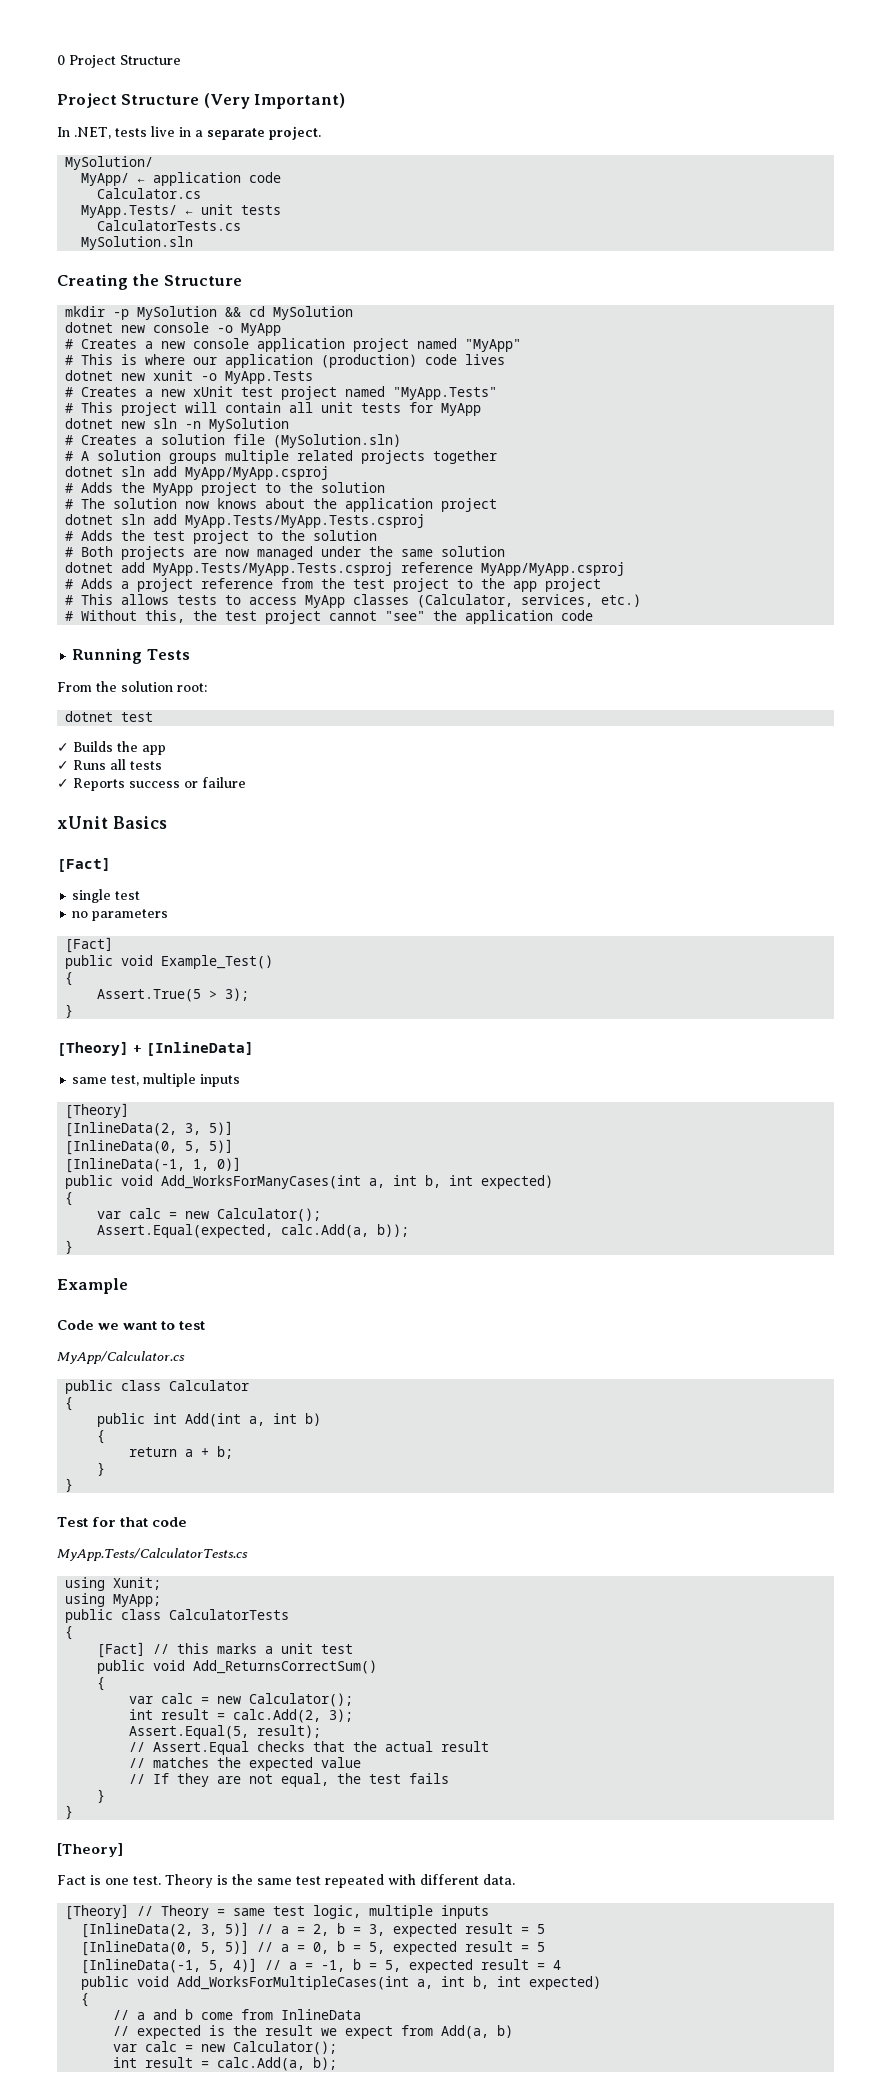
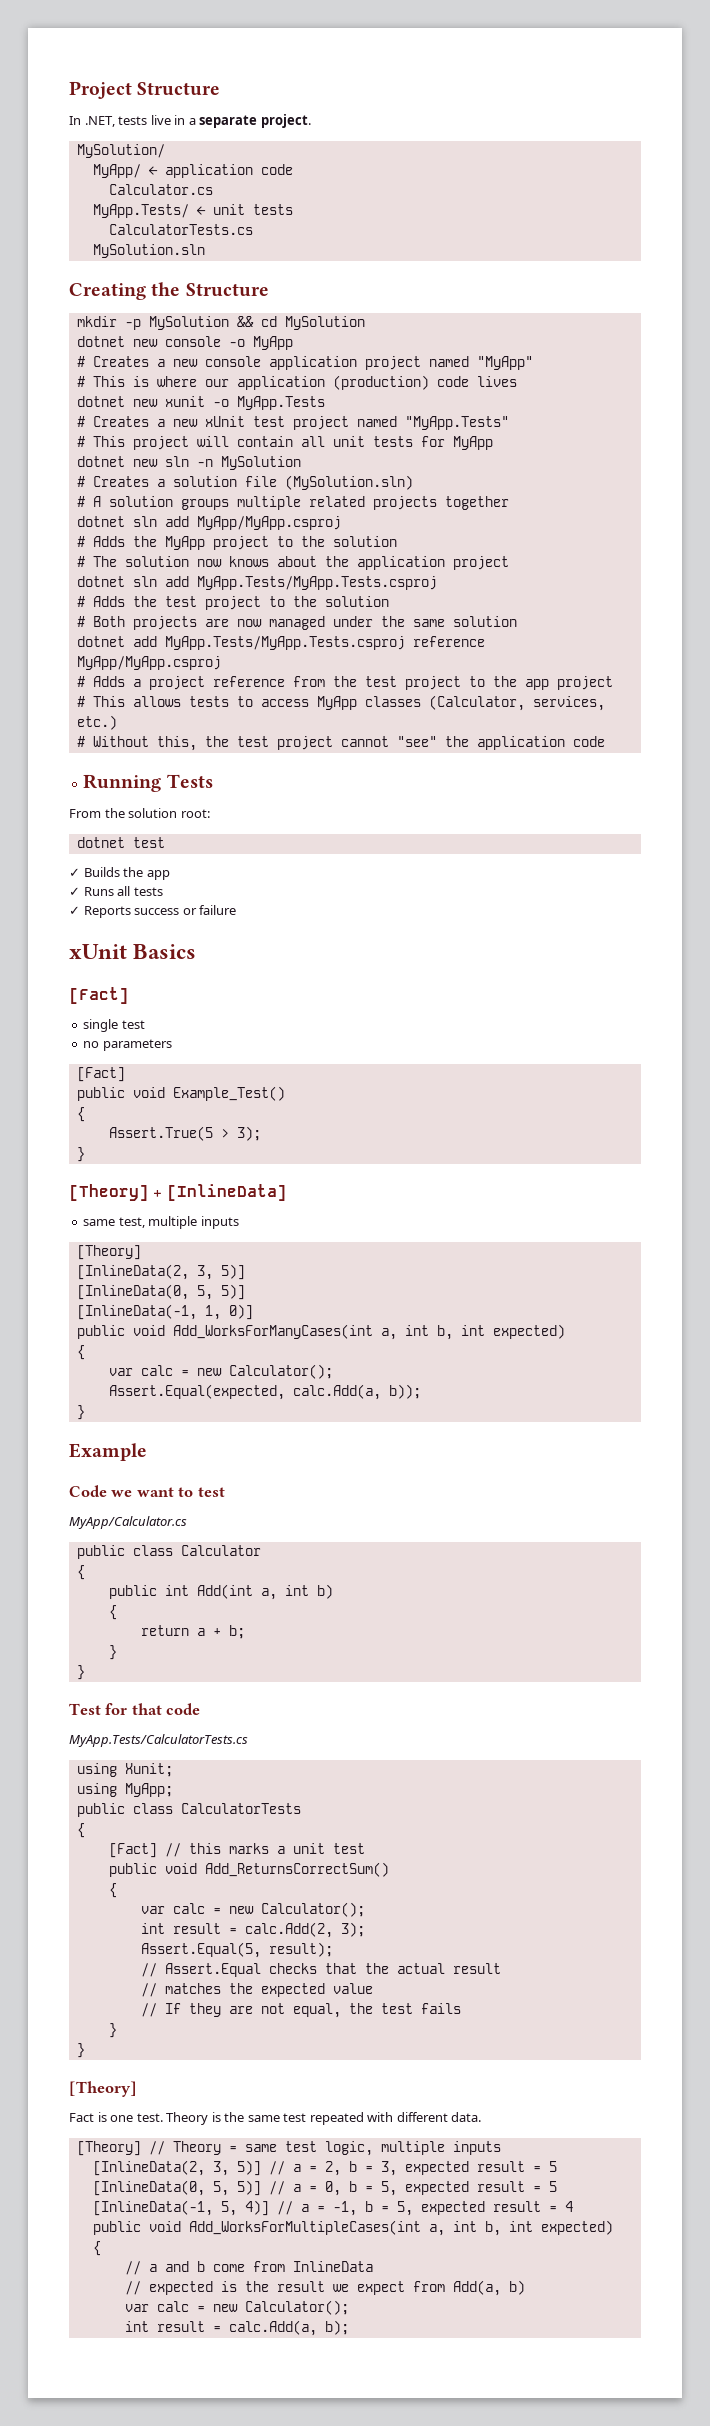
- 0 Project Structure
- Project Structure (Very Important)
+ Project Structure

